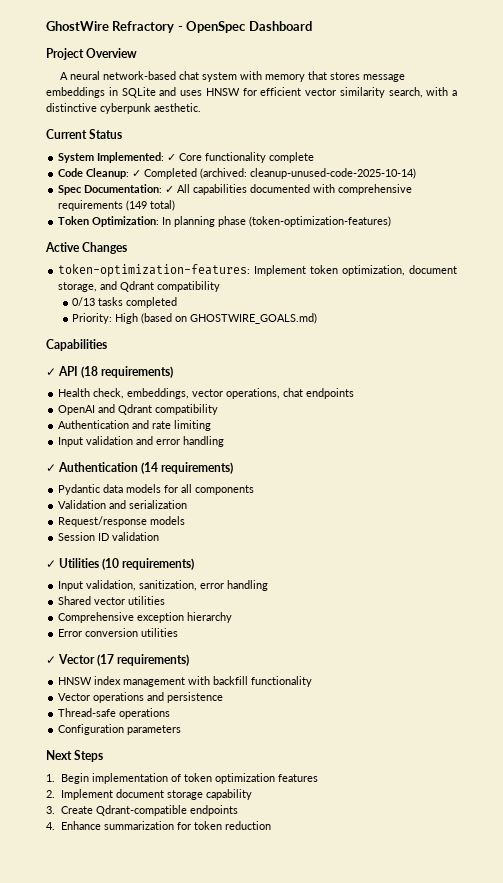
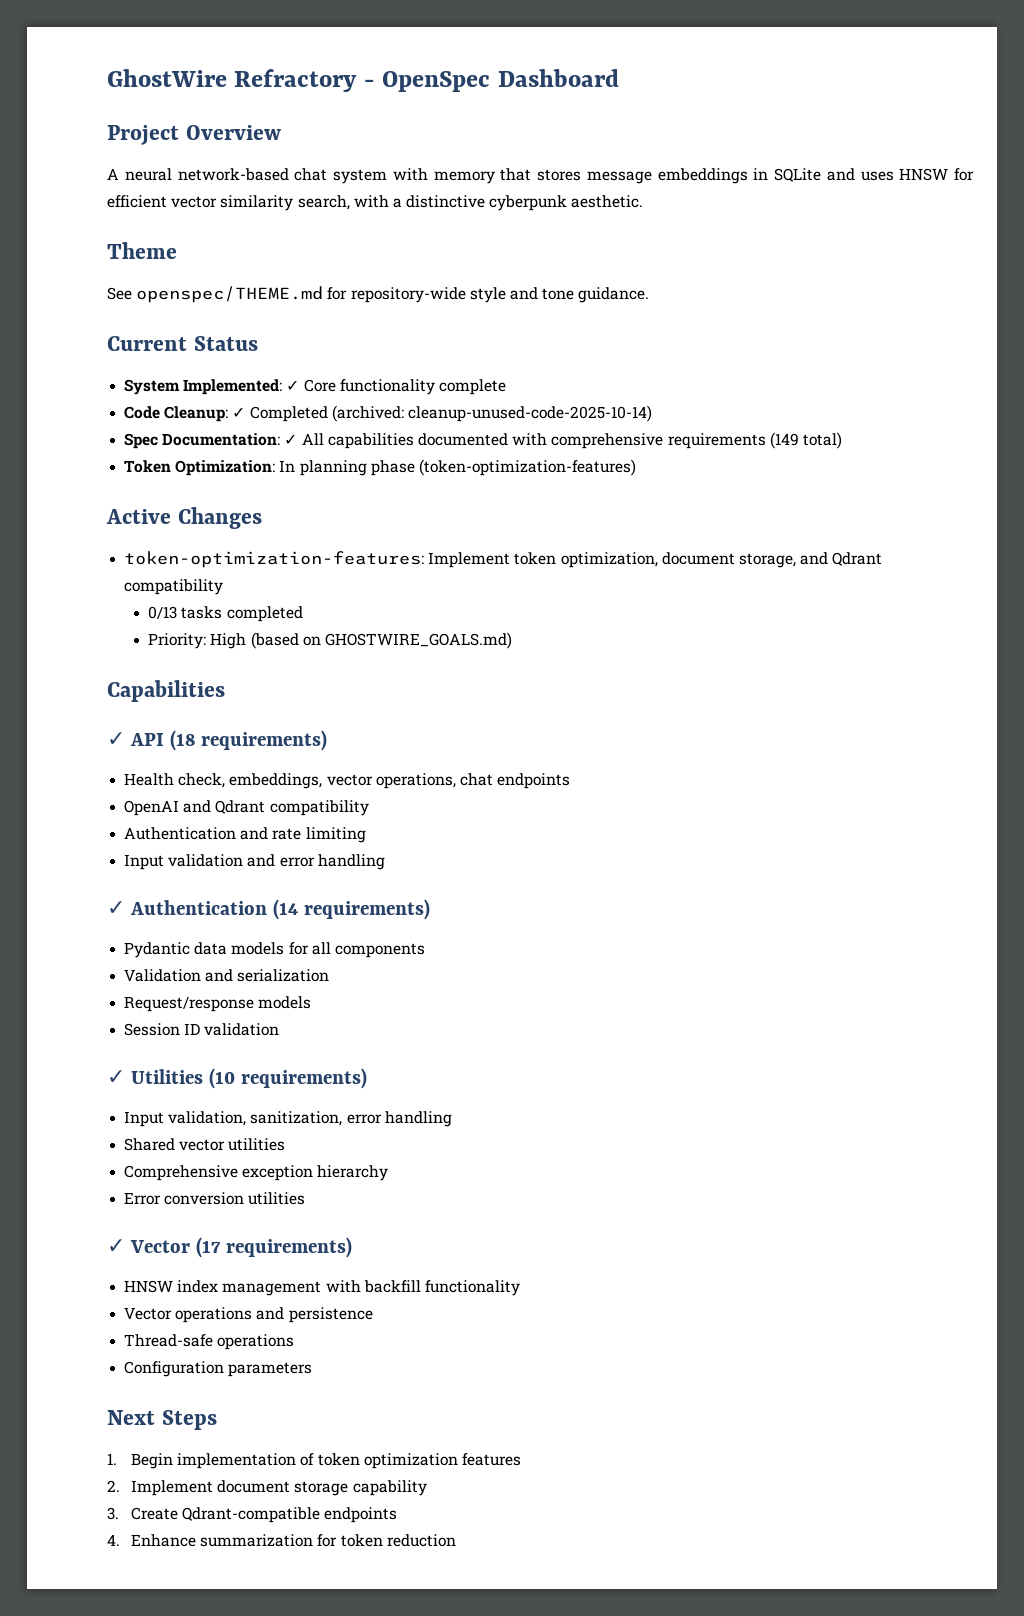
+ Theme
+ See openspec/THEME.md for repository-wide style and tone guidance.

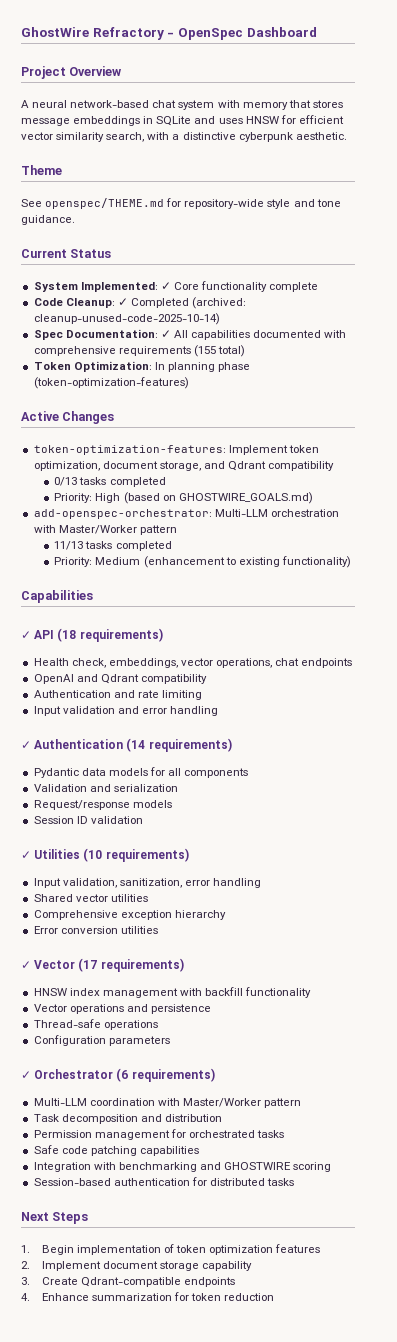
- Spec Documentation: ✓ All capabilities documented with comprehensive requirements (149 total)
+ Spec Documentation: ✓ All capabilities documented with comprehensive requirements (155 total)
+ add-openspec-orchestrator: Multi-LLM orchestration with Master/Worker pattern
+ 11/13 tasks completed
+ Priority: Medium (enhancement to existing functionality)
+ ✓ Orchestrator (6 requirements)
+ Multi-LLM coordination with Master/Worker pattern
+ Task decomposition and distribution
+ Permission management for orchestrated tasks
+ Safe code patching capabilities
+ Integration with benchmarking and GHOSTWIRE scoring
+ Session-based authentication for distributed tasks

